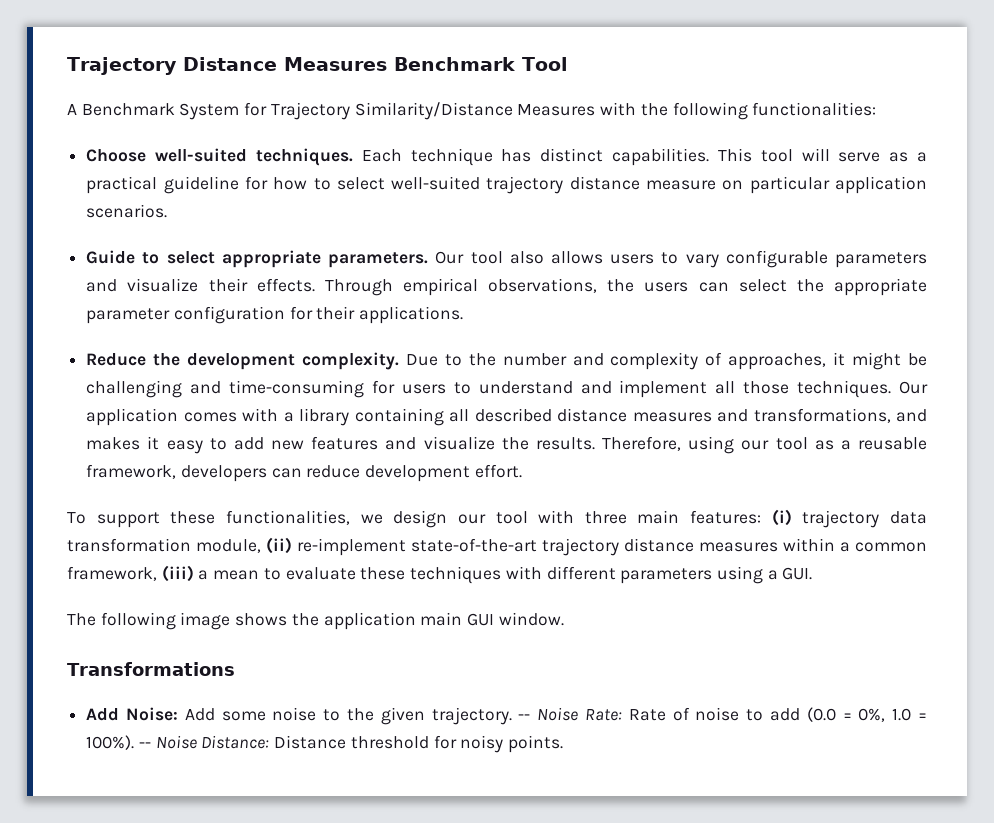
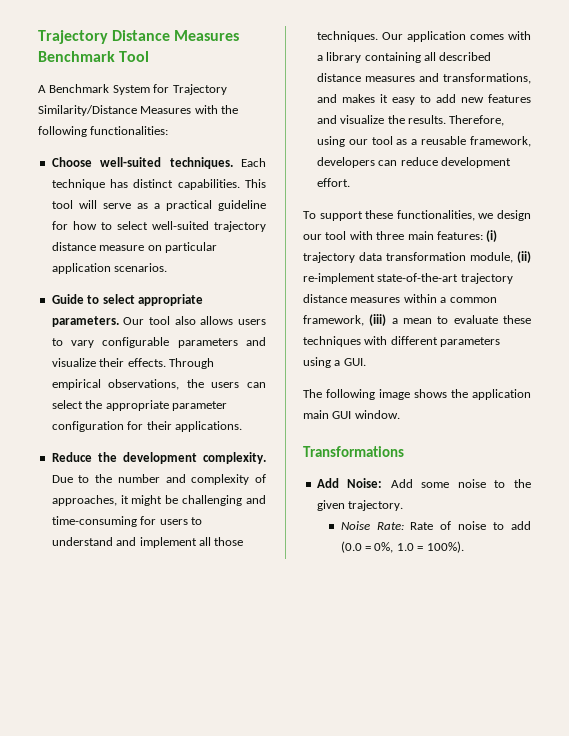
- Add Noise: Add some noise to the given trajectory. -- Noise Rate: Rate of noise to add (0.0 = 0%, 1.0 = 100%). -- Noise Distance: Distance threshold for noisy points.
+ Add Noise: Add some noise to the given trajectory.
+ Noise Rate: Rate of noise to add (0.0 = 0%, 1.0 = 100%).

